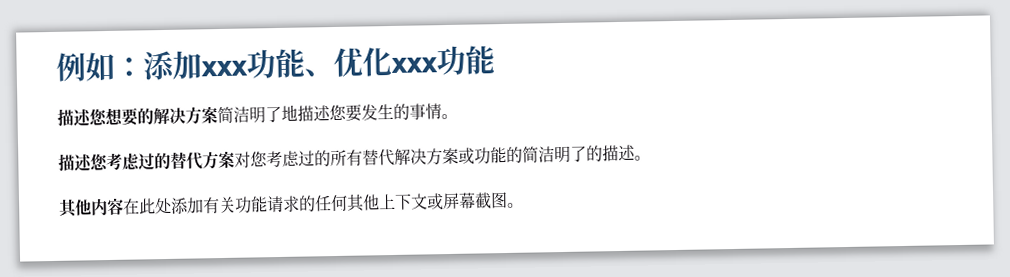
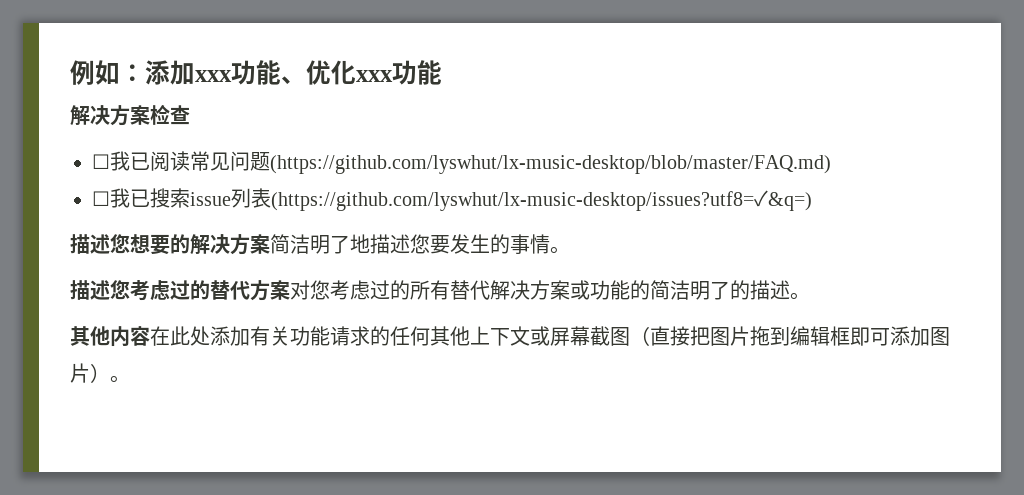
+ 解决方案检查
+ ☐我已阅读常见问题(https://github.com/lyswhut/lx-music-desktop/blob/master/FAQ.md)
+ ☐我已搜索issue列表(https://github.com/lyswhut/lx-music-desktop/issues?utf8=✓&q=)
- 其他内容在此处添加有关功能请求的任何其他上下文或屏幕截图。
+ 其他内容在此处添加有关功能请求的任何其他上下文或屏幕截图（直接把图片拖到编辑框即可添加图片）。

